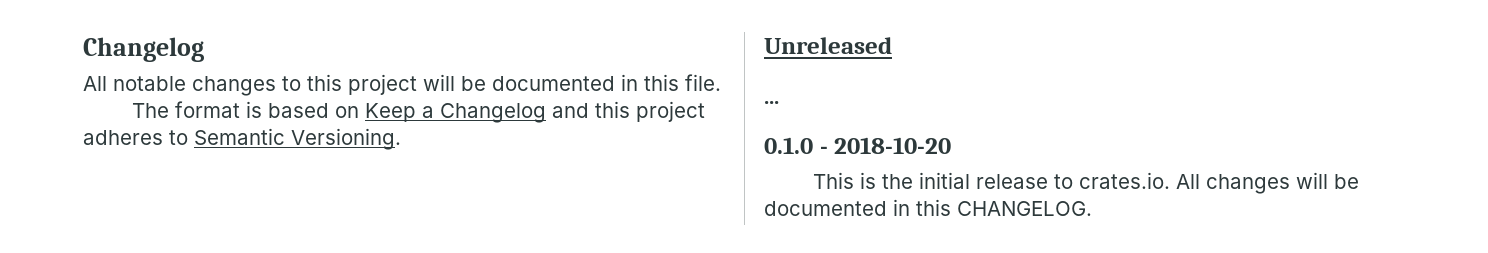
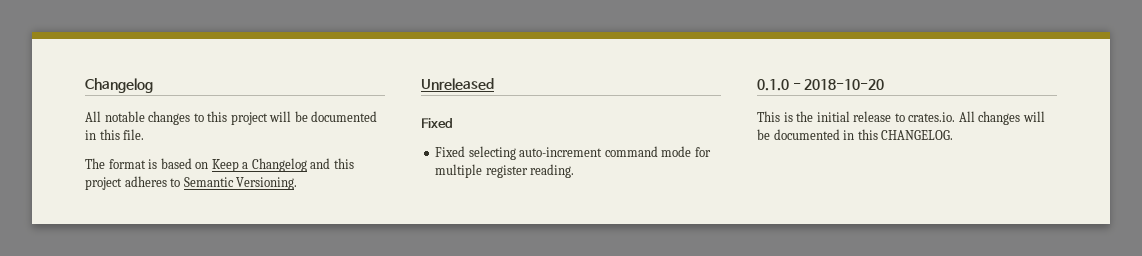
  Unreleased
- ...
+ Fixed
+ Fixed selecting auto-increment command mode for multiple register reading.

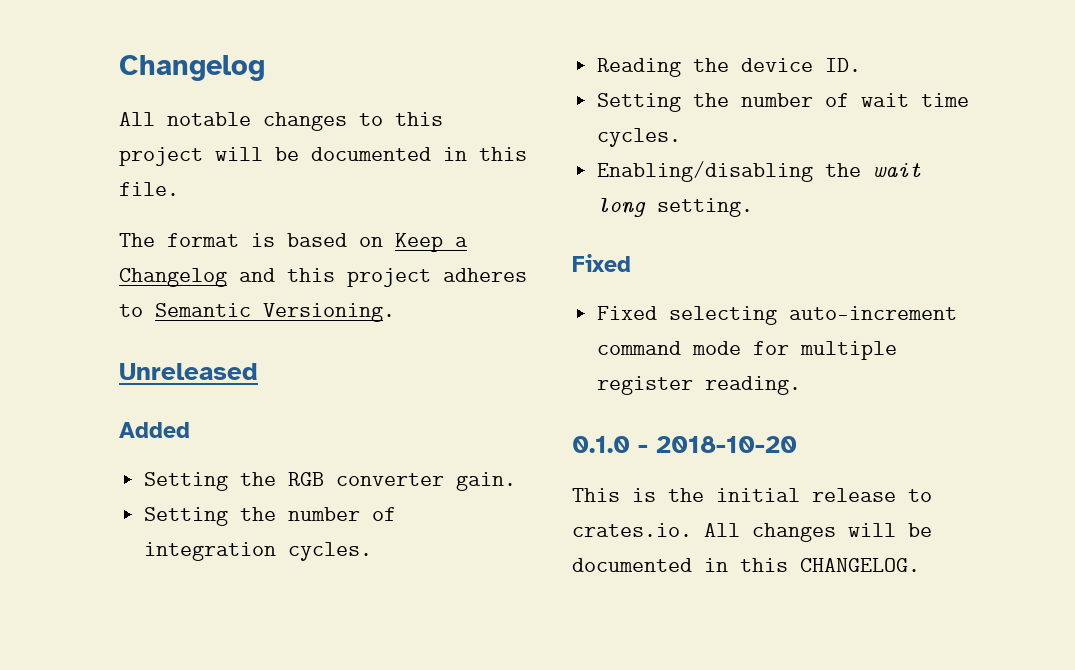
+ Added
+ Setting the RGB converter gain.
+ Setting the number of integration cycles.
+ Reading the device ID.
+ Setting the number of wait time cycles.
+ Enabling/disabling the wait long setting.

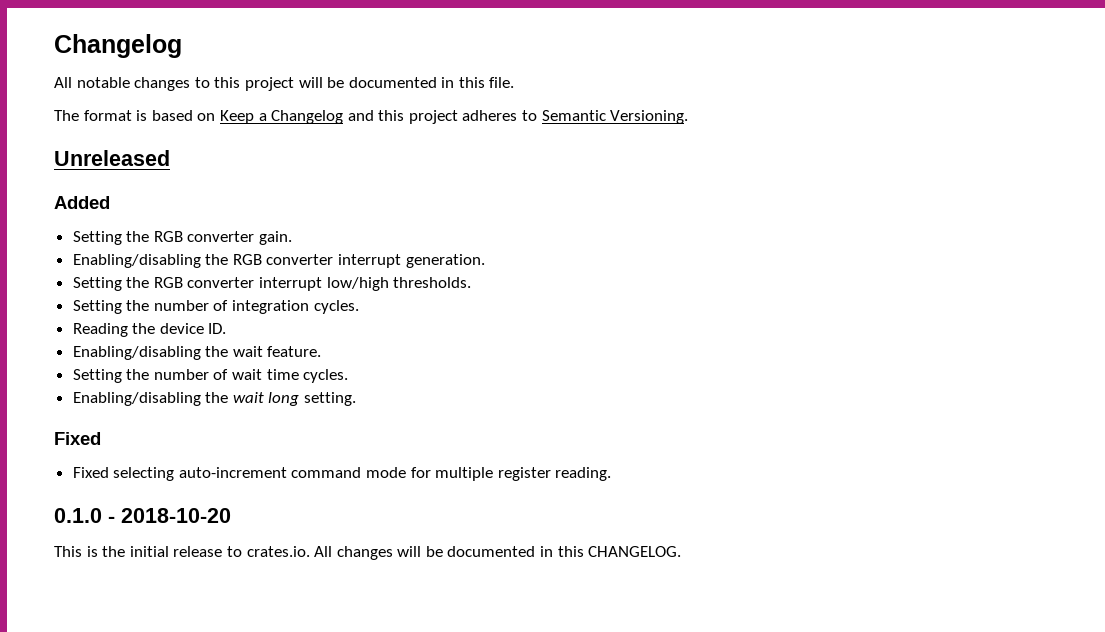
+ Enabling/disabling the RGB converter interrupt generation.
+ Setting the RGB converter interrupt low/high thresholds.
+ Enabling/disabling the wait feature.

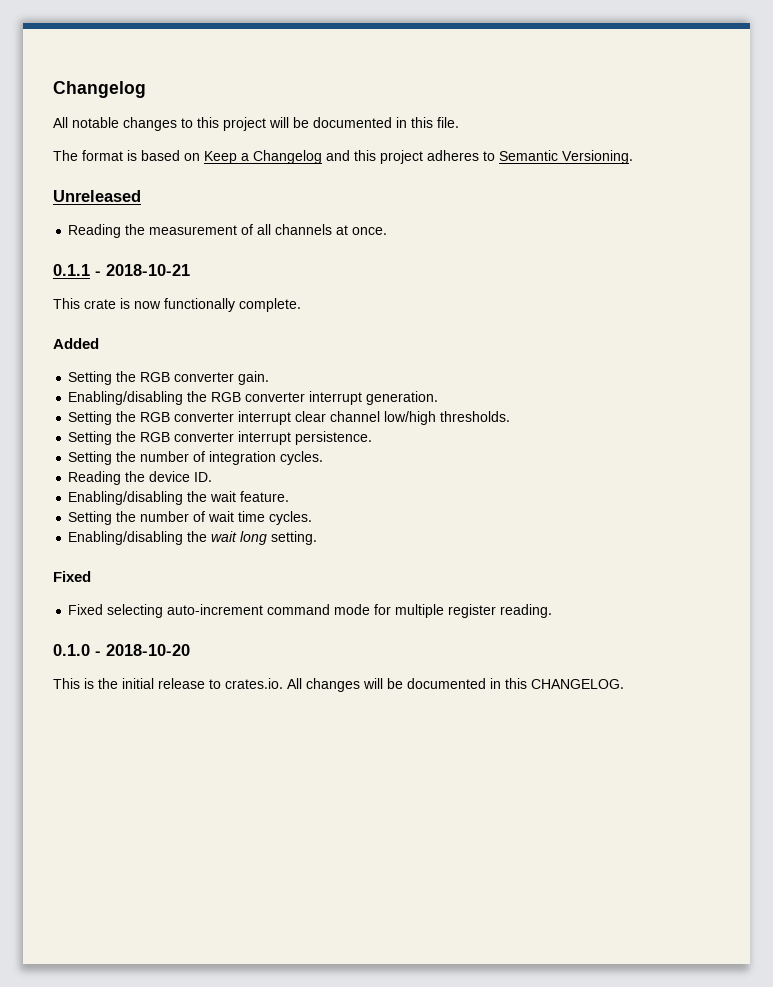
+ Reading the measurement of all channels at once.
+ 0.1.1 - 2018-10-21
+ This crate is now functionally complete.
- Setting the RGB converter interrupt low/high thresholds.
+ Setting the RGB converter interrupt clear channel low/high thresholds.
+ Setting the RGB converter interrupt persistence.

